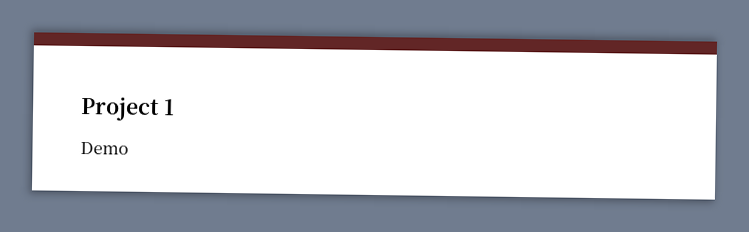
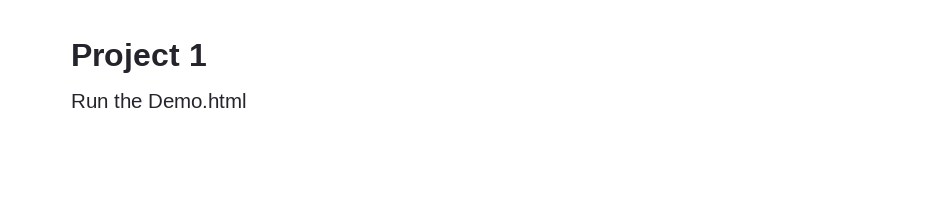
- Demo
+ Run the Demo.html

